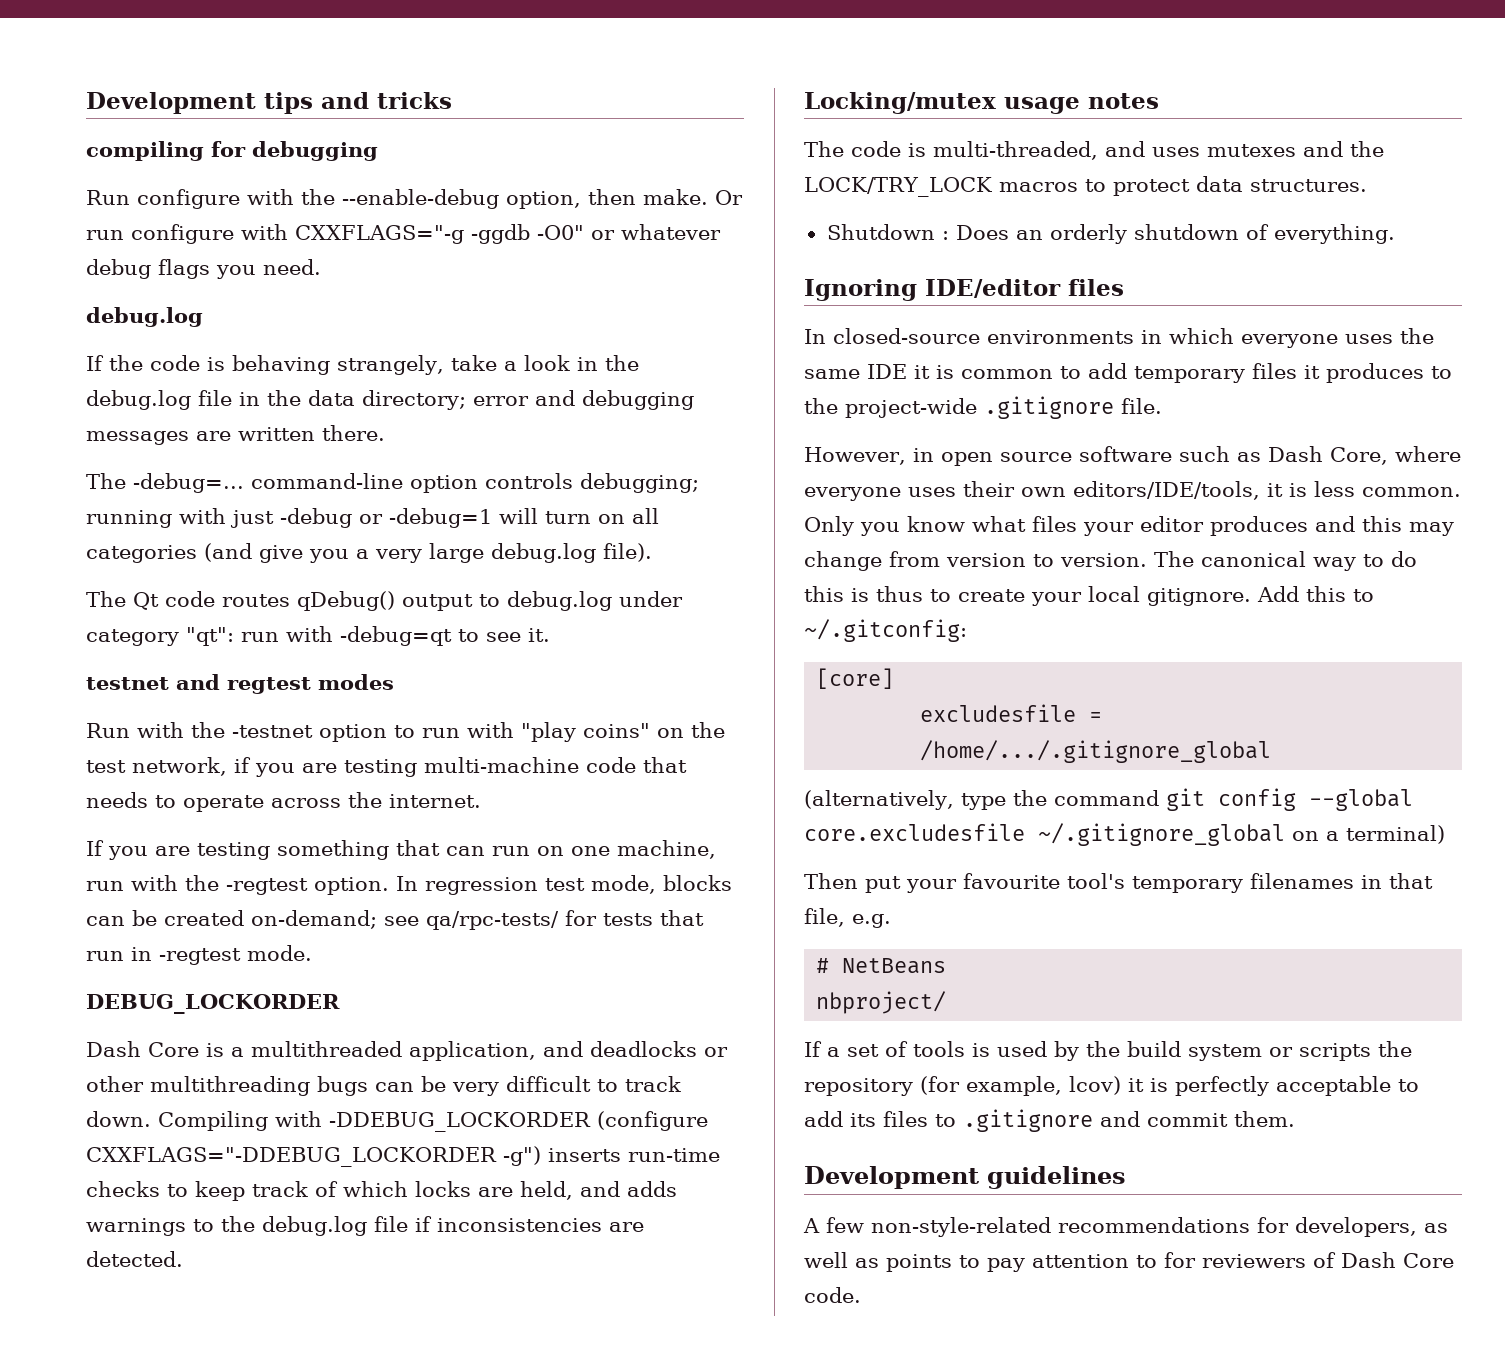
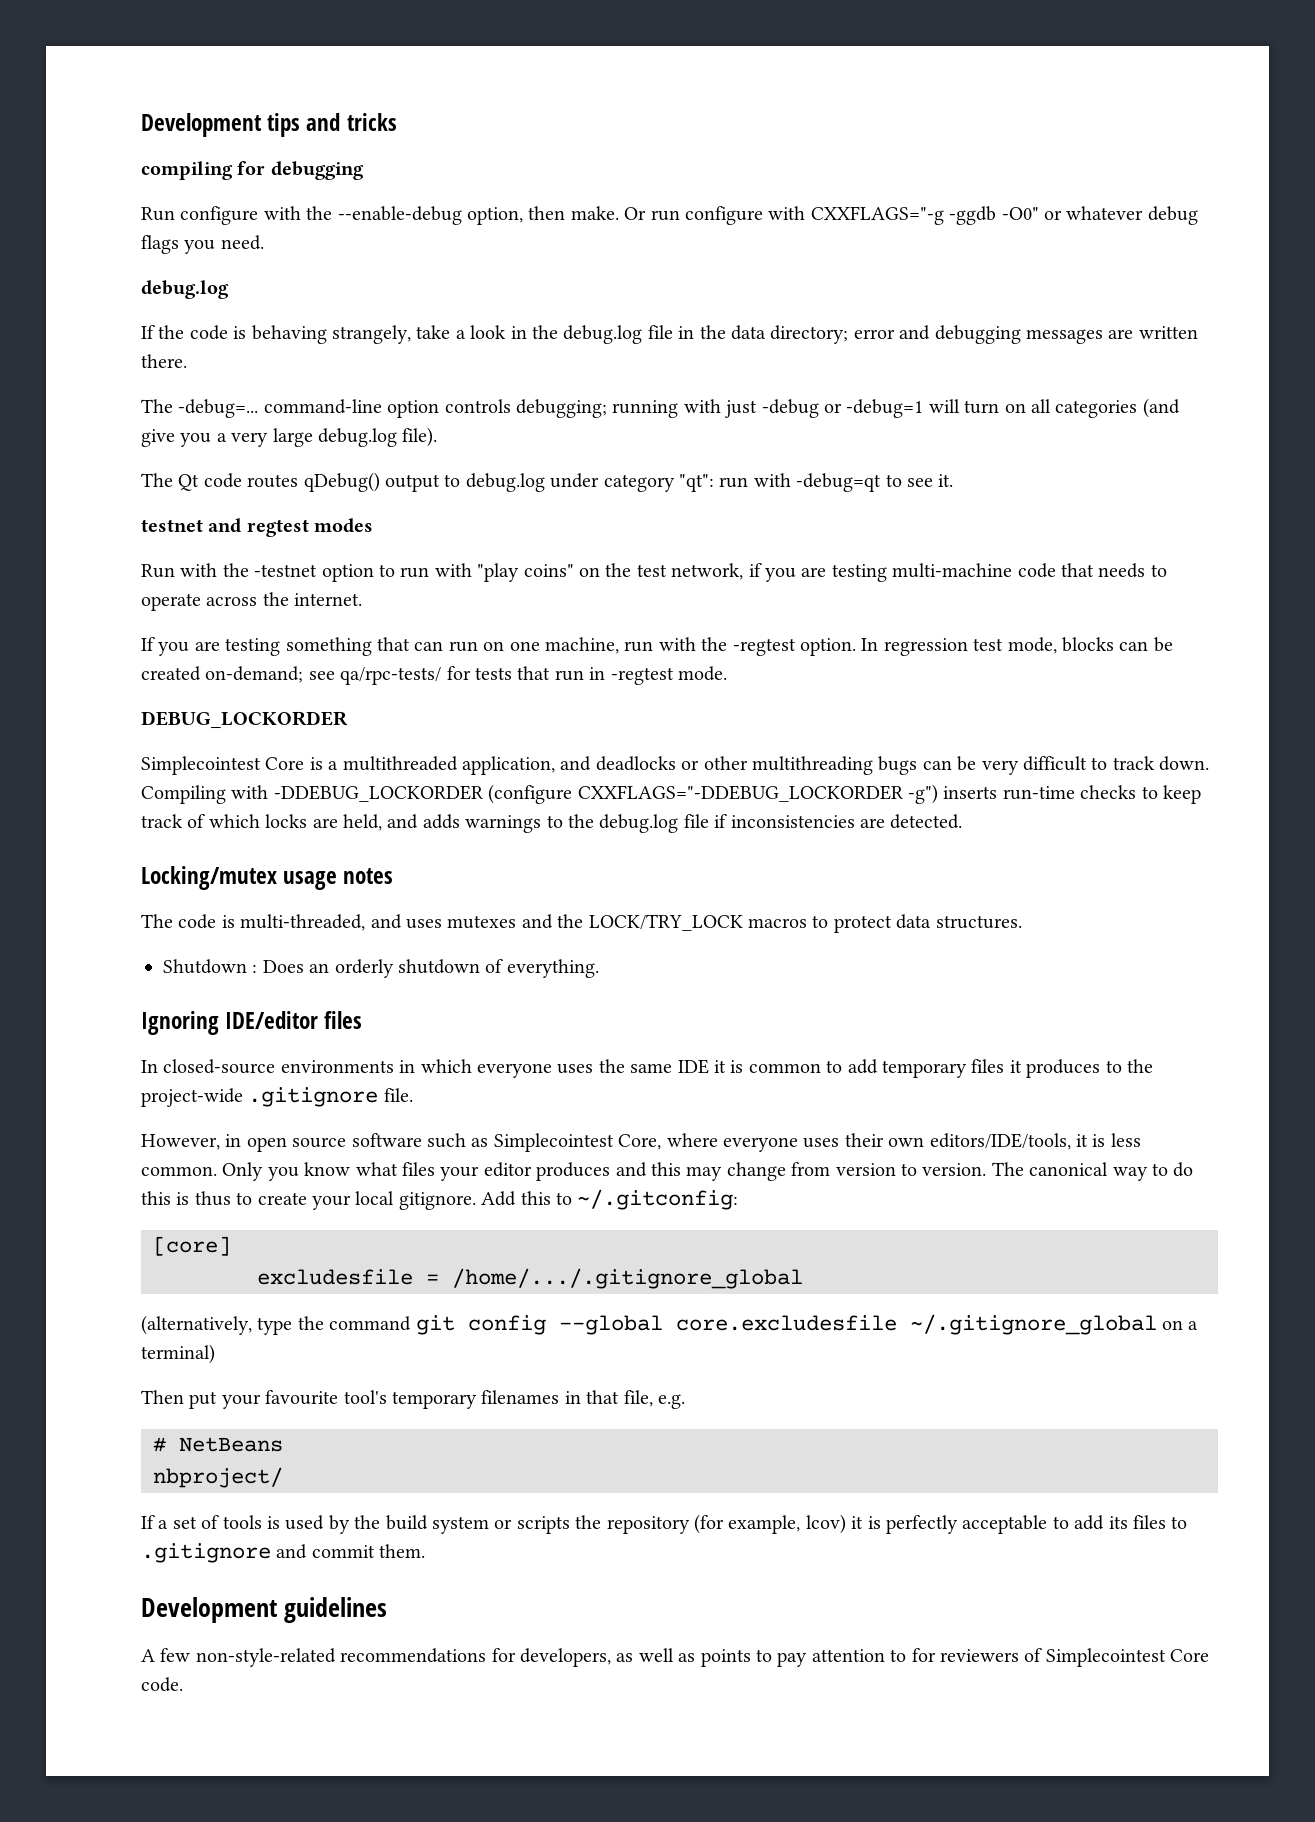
- Dash Core is a multithreaded application, and deadlocks or other multithreading bugs can be very difficult to track down.
+ Simplecointest Core is a multithreaded application, and deadlocks or other multithreading bugs can be very difficult to track down.
- However, in open source software such as Dash Core, where everyone uses their own editors/IDE/tools, it is less common.
+ However, in open source software such as Simplecointest Core, where everyone uses their own editors/IDE/tools, it is less common.
- A few non-style-related recommendations for developers, as well as points to pay attention to for reviewers of Dash Core code.
+ A few non-style-related recommendations for developers, as well as points to pay attention to for reviewers of Simplecointest Core code.

